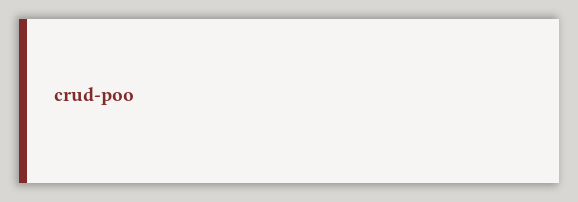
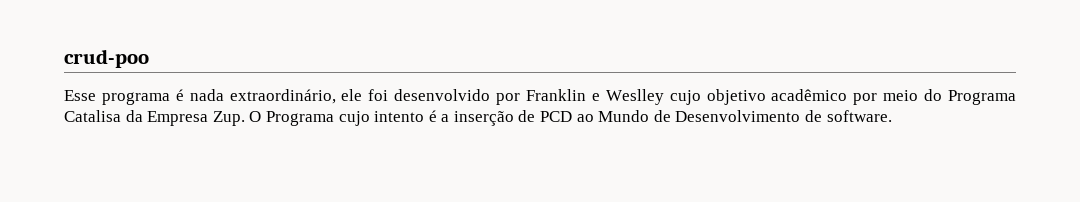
+ Esse programa é nada extraordinário, ele foi desenvolvido por Franklin e Weslley cujo objetivo acadêmico por meio do Programa Catalisa da Empresa Zup. O Programa cujo intento é a inserção de PCD ao Mundo de Desenvolvimento de software.

